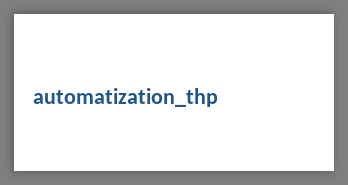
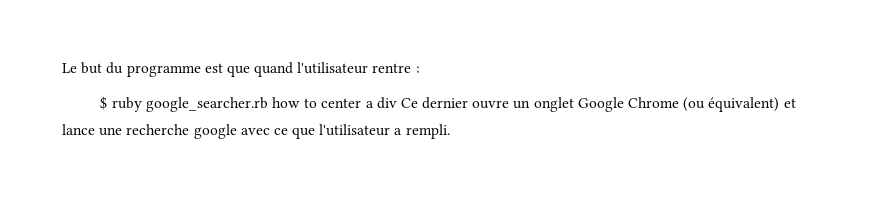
- automatization_thp
+ Le but du programme est que quand l'utilisateur rentre :
+ $ ruby google_searcher.rb how to center a div Ce dernier ouvre un onglet Google Chrome (ou équivalent) et lance une recherche google avec ce que l'utilisateur a rempli.

